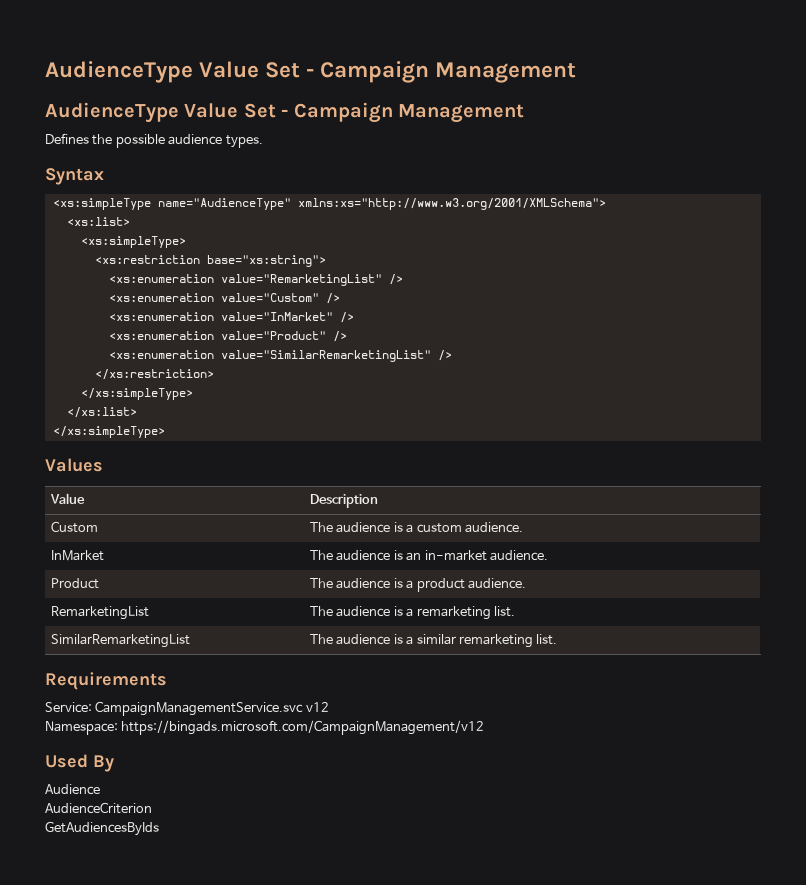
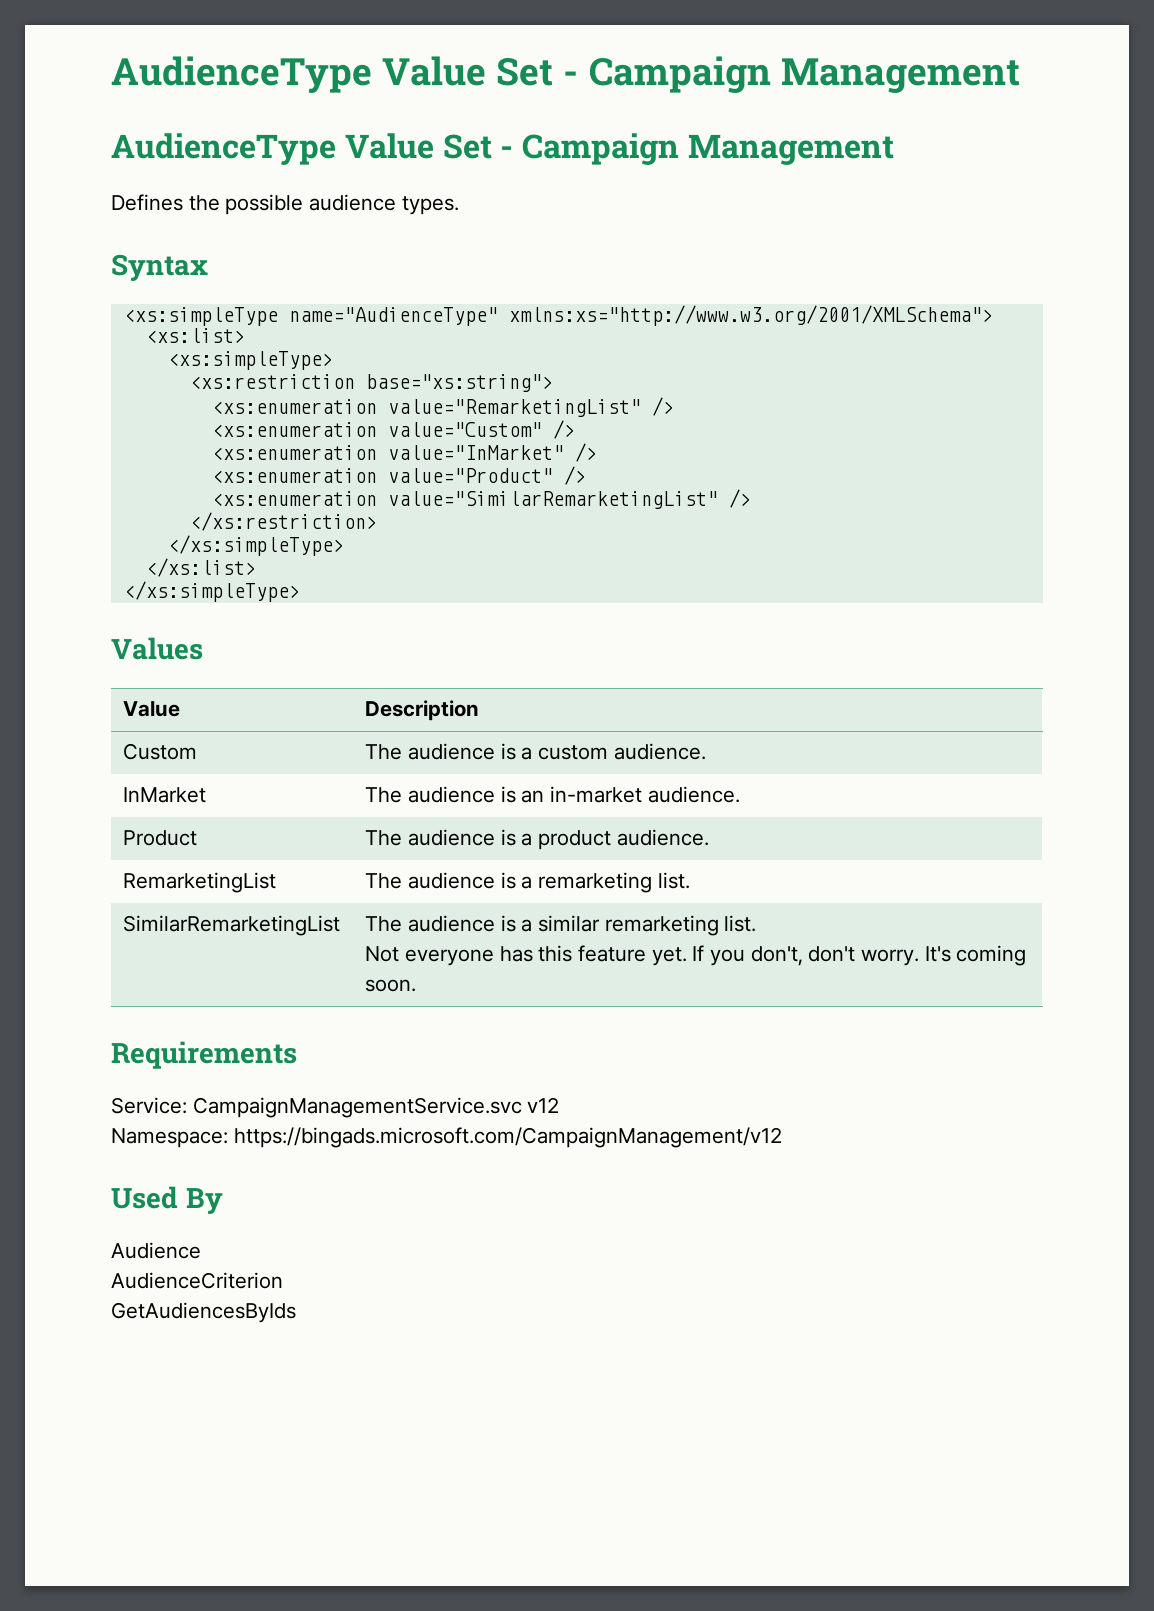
  SimilarRemarketingList | The audience is a similar remarketing list.
+ Not everyone has this feature yet. If you don't, don't worry. It's coming soon.

